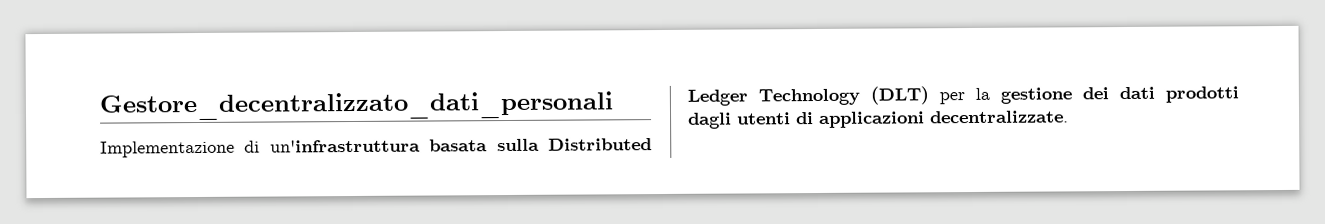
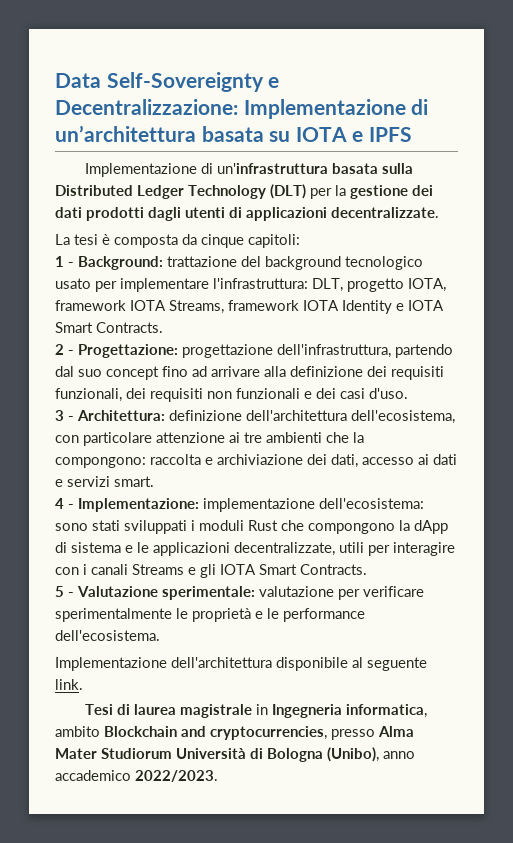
- Gestore_decentralizzato_dati_personali
+ Data Self-Sovereignty e Decentralizzazione: Implementazione di un’architettura basata su IOTA e IPFS
+ La tesi è composta da cinque capitoli:
+ 1 - Background: trattazione del background tecnologico usato per implementare l'infrastruttura: DLT, progetto IOTA, framework IOTA Streams, framework IOTA Identity e IOTA Smart Contracts.
+ 2 - Progettazione: progettazione dell'infrastruttura, partendo dal suo concept fino ad arrivare alla definizione dei requisiti funzionali, dei requisiti non funzionali e dei casi d'uso.
+ 3 - Architettura: definizione dell'architettura dell'ecosistema, con particolare attenzione ai tre ambienti che la compongono: raccolta e archiviazione dei dati, accesso ai dati e servizi smart.
+ 4 - Implementazione: implementazione dell'ecosistema: sono stati sviluppati i moduli Rust che compongono la dApp di sistema e le applicazioni decentralizzate, utili per interagire con i canali Streams e gli IOTA Smart Contracts.
+ 5 - Valutazione sperimentale: valutazione per verificare sperimentalmente le proprietà e le performance dell'ecosistema.
+ Implementazione dell'architettura disponibile al seguente link.
+ Tesi di laurea magistrale in Ingegneria informatica, ambito Blockchain and cryptocurrencies, presso Alma Mater Studiorum Università di Bologna (Unibo), anno accademico 2022/2023.

